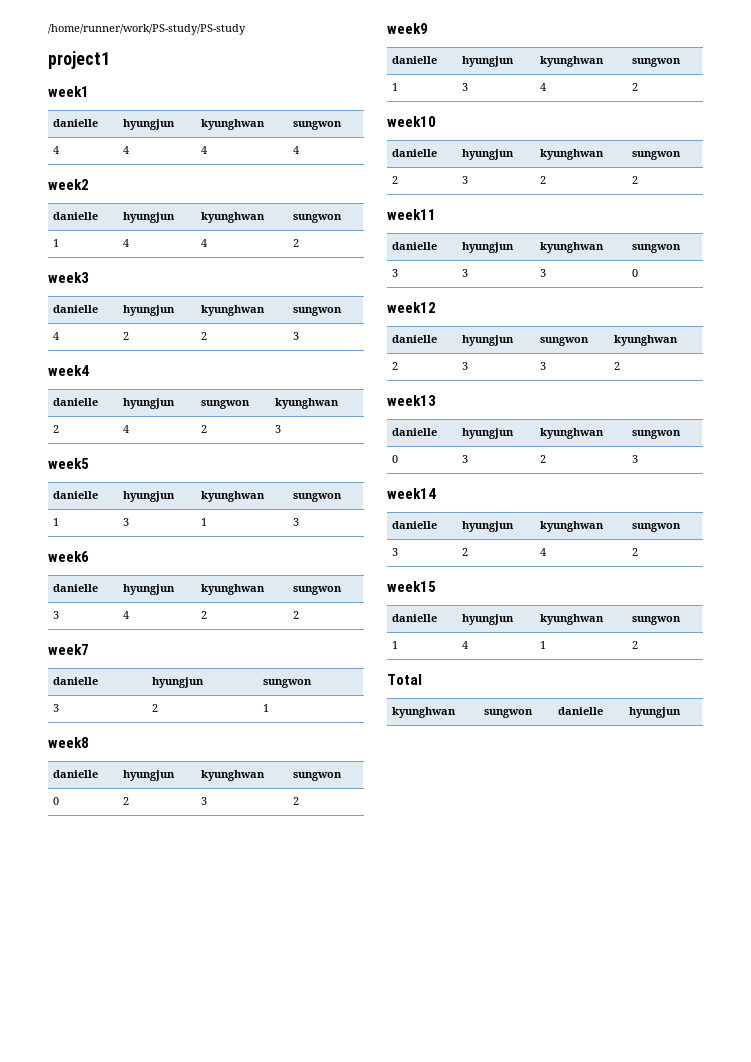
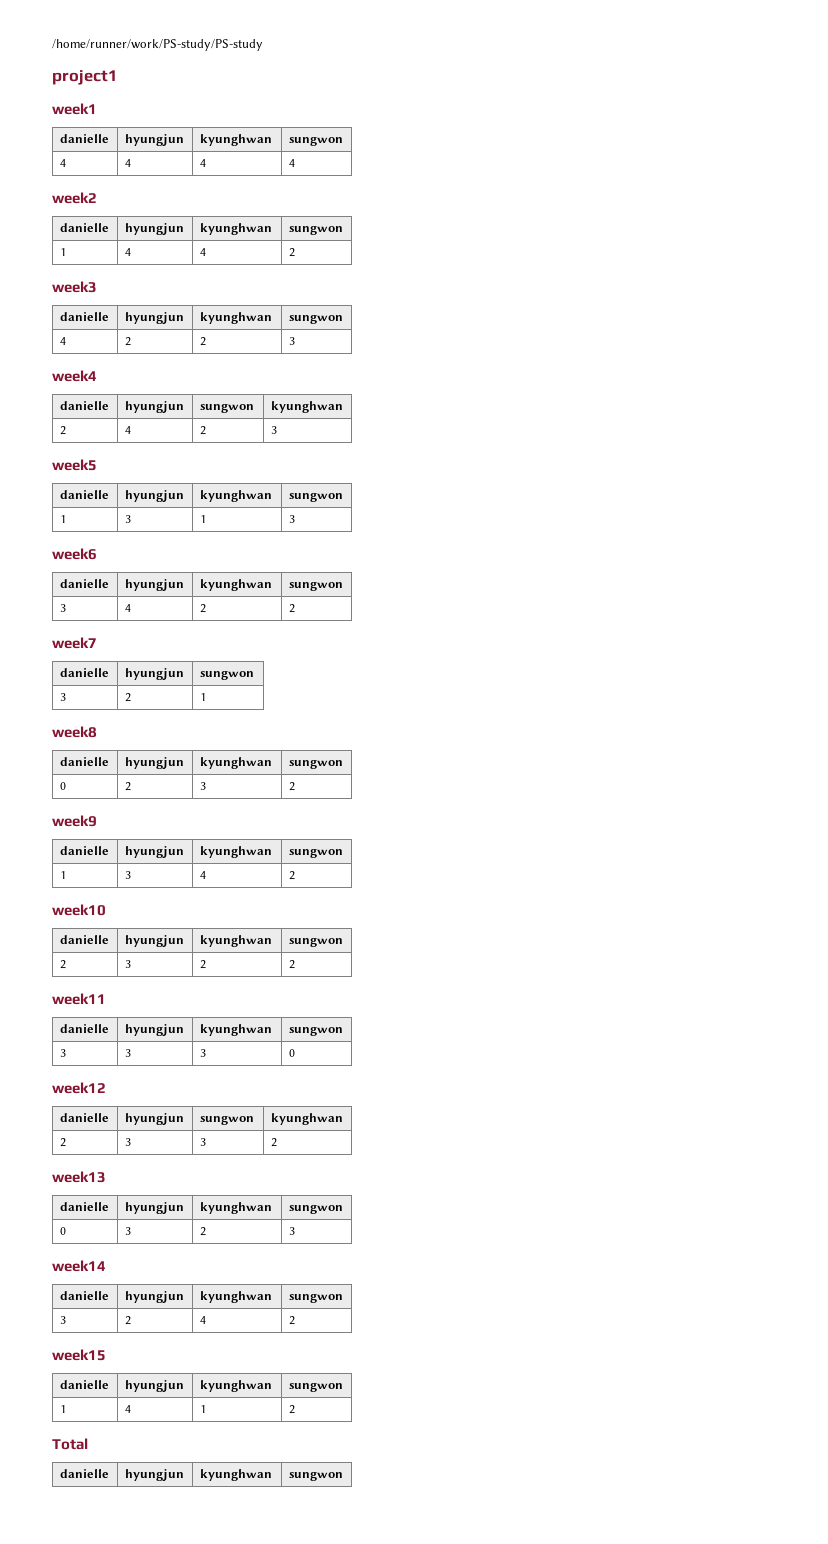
  Total
- kyunghwan | sungwon | danielle | hyungjun
+ danielle | hyungjun | kyunghwan | sungwon

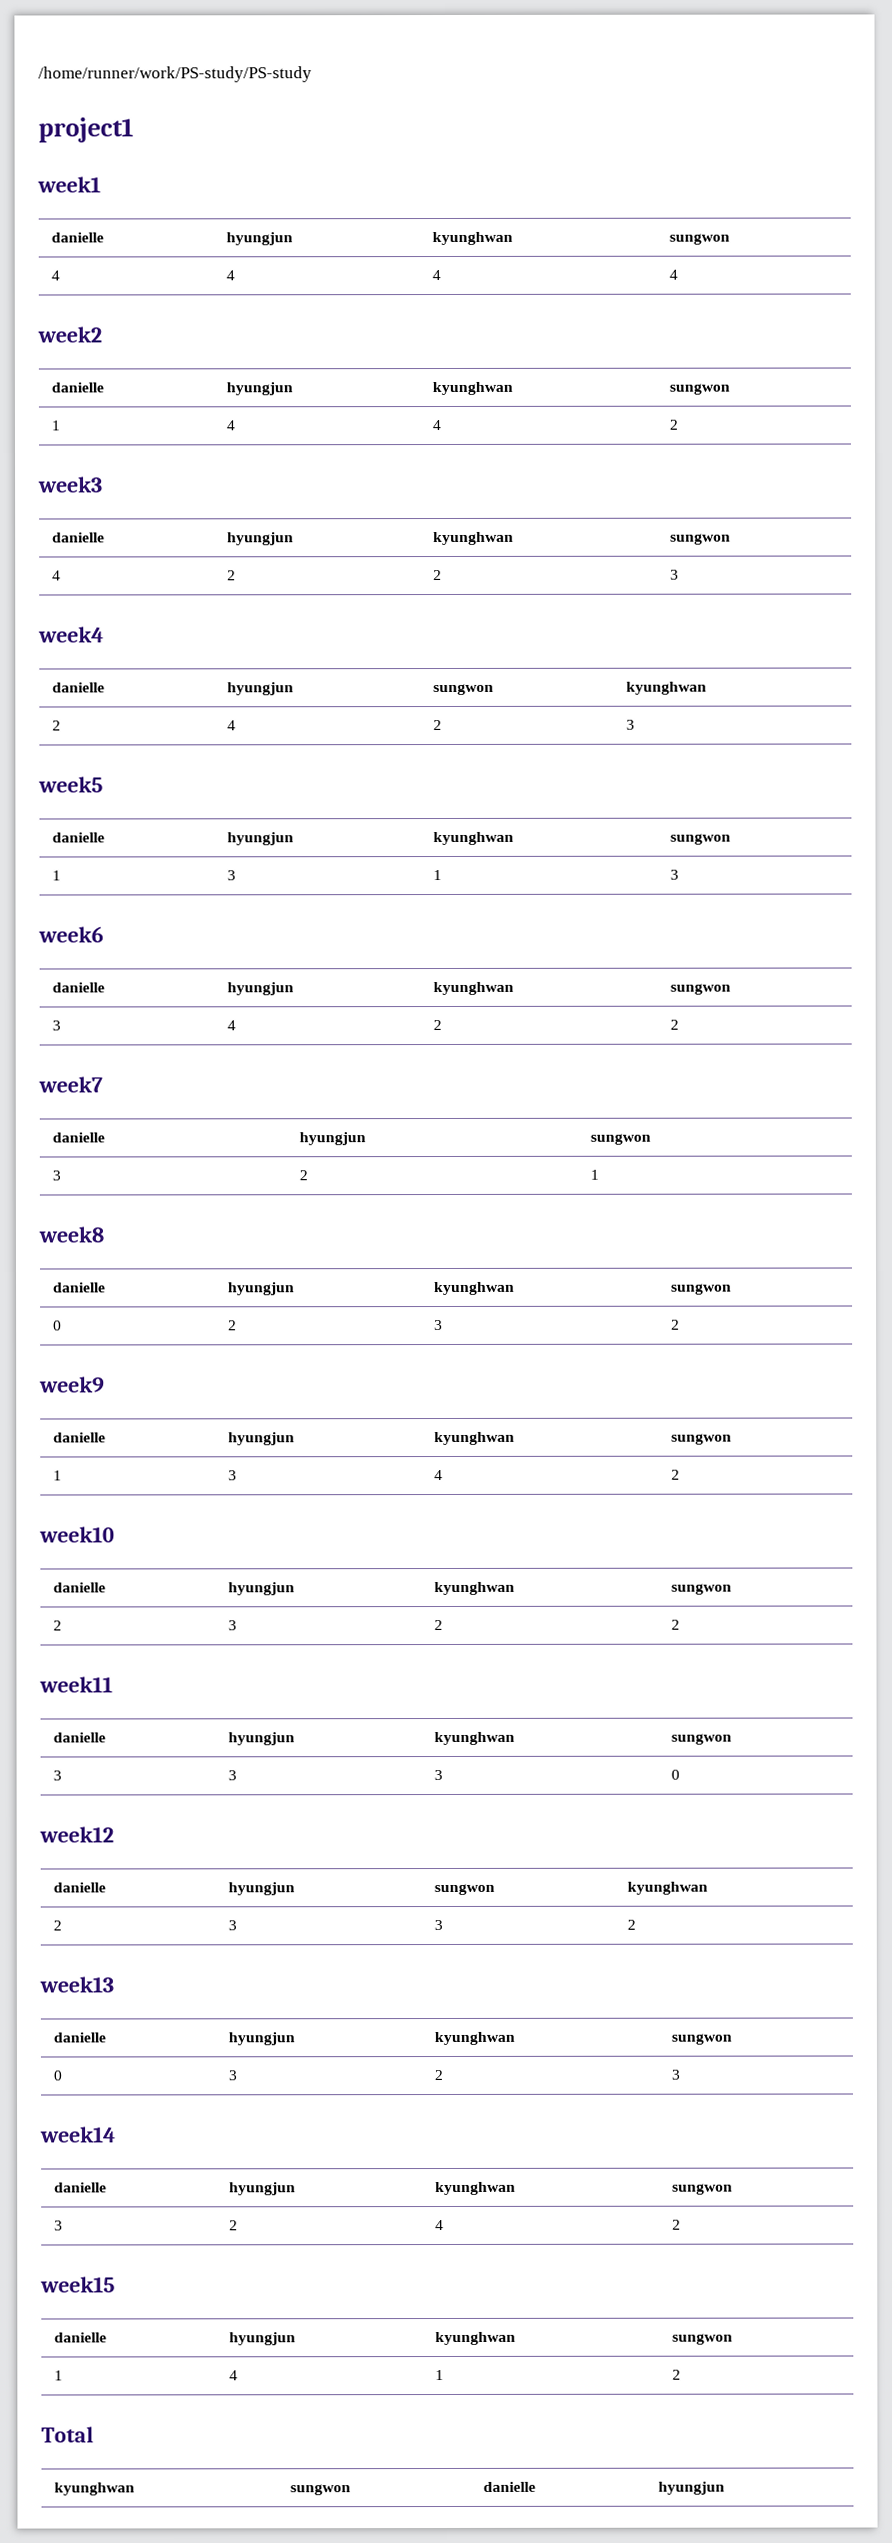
  Total
- danielle | hyungjun | kyunghwan | sungwon
+ kyunghwan | sungwon | danielle | hyungjun

